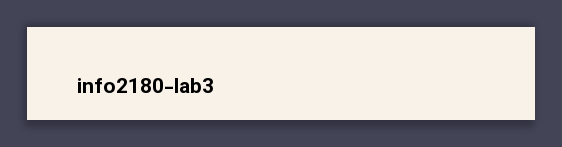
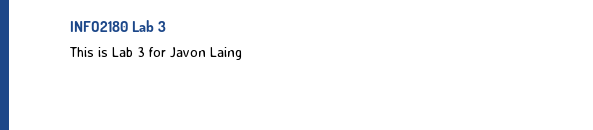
- info2180-lab3
+ INFO2180 Lab 3
+ This is Lab 3 for Javon Laing

